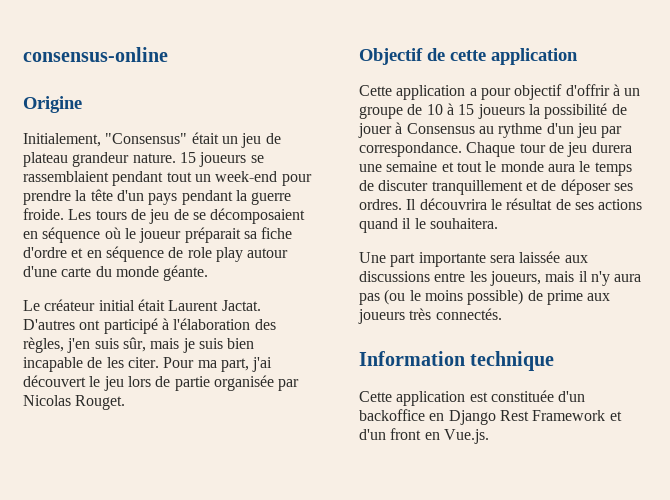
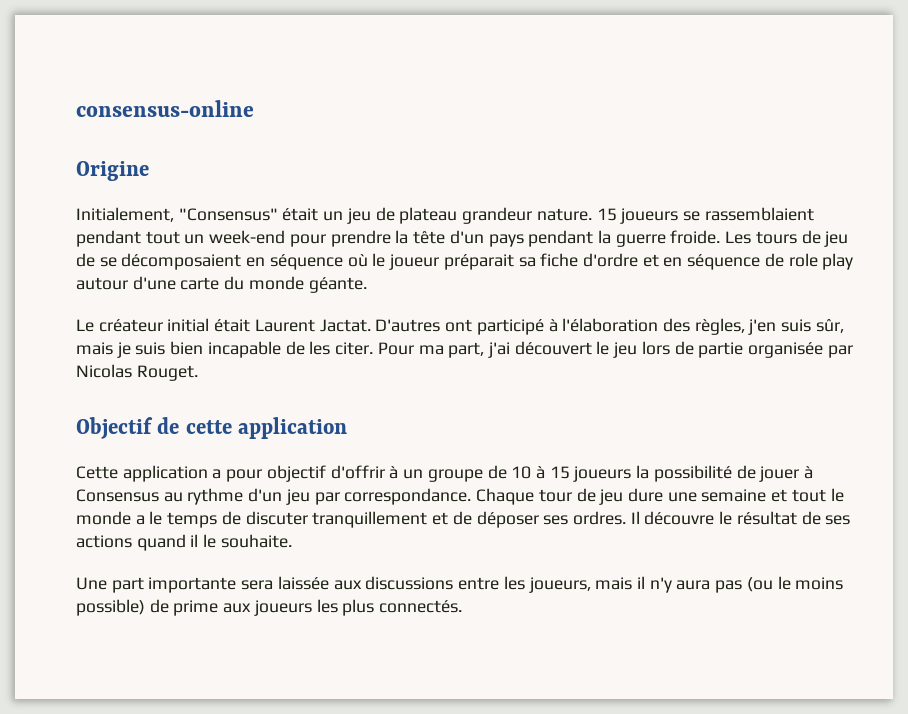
- Chaque tour de jeu durera une semaine et tout le monde aura le temps de discuter tranquillement et de déposer ses ordres.
+ Chaque tour de jeu dure une semaine et tout le monde a le temps de discuter tranquillement et de déposer ses ordres.
- Il découvrira le résultat de ses actions quand il le souhaitera.
+ Il découvre le résultat de ses actions quand il le souhaite.
- Une part importante sera laissée aux discussions entre les joueurs, mais il n'y aura pas (ou le moins possible) de prime aux joueurs très connectés.
+ Une part importante sera laissée aux discussions entre les joueurs, mais il n'y aura pas (ou le moins possible) de prime aux joueurs les plus connectés.
- Information technique
- Cette application est constituée d'un backoffice en Django Rest Framework et d'un front en Vue.js.

